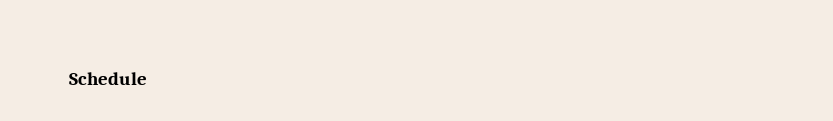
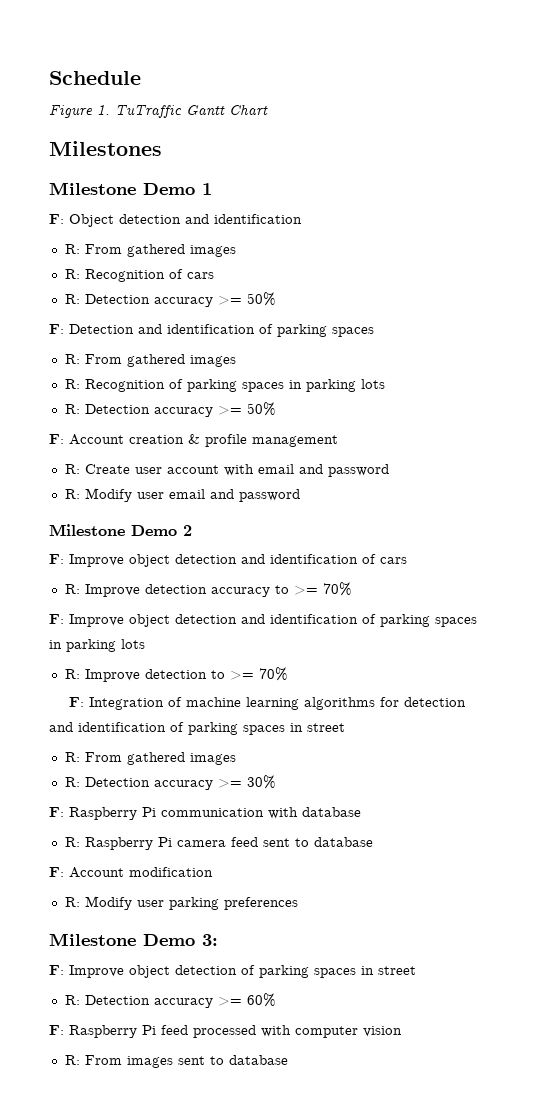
+ Figure 1. TuTraffic Gantt Chart
+ Milestones
+ Milestone Demo 1
+ F: Object detection and identification
+ R: From gathered images
+ R: Recognition of cars
+ R: Detection accuracy >= 50%
+ F: Detection and identification of parking spaces
+ R: From gathered images
+ R: Recognition of parking spaces in parking lots
+ R: Detection accuracy >= 50%
+ F: Account creation & profile management
+ R: Create user account with email and password
+ R: Modify user email and password
+ Milestone Demo 2
+ F: Improve object detection and identification of cars
+ R: Improve detection accuracy to >= 70%
+ F: Improve object detection and identification of parking spaces in parking lots
+ R: Improve detection to >= 70%
+ F: Integration of machine learning algorithms for detection and identification of parking spaces in street
+ R: From gathered images
+ R: Detection accuracy >= 30%
+ F: Raspberry Pi communication with database
+ R: Raspberry Pi camera feed sent to database
+ F: Account modification
+ R: Modify user parking preferences
+ Milestone Demo 3:
+ F: Improve object detection of parking spaces in street
+ R: Detection accuracy >= 60%
+ F: Raspberry Pi feed processed with computer vision
+ R: From images sent to database

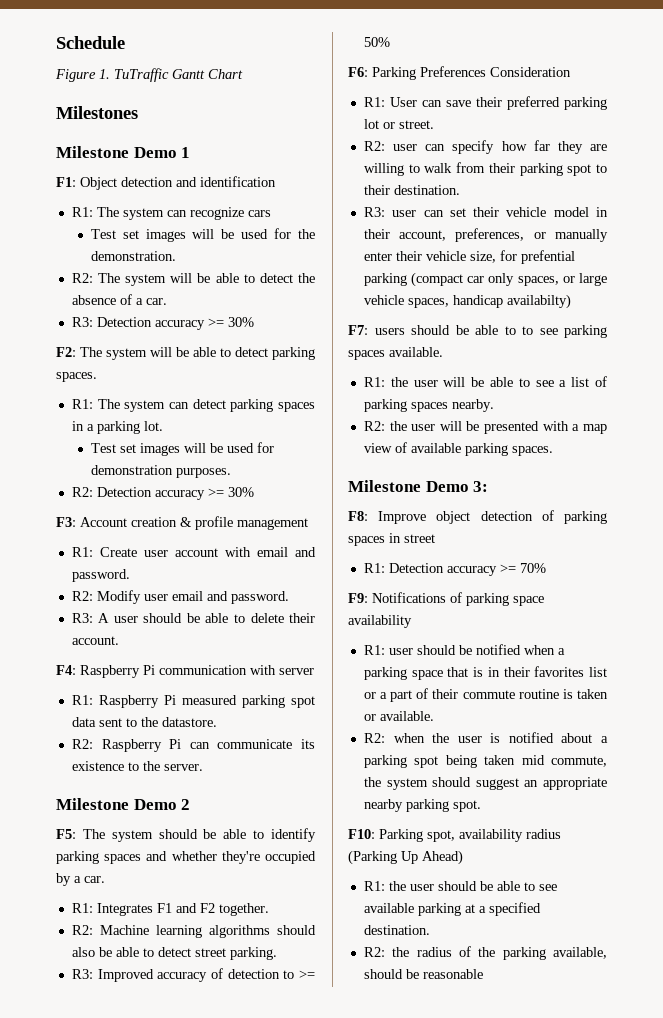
- F: Object detection and identification
- R: From gathered images
- R: Recognition of cars
- R: Detection accuracy >= 50%
- F: Detection and identification of parking spaces
- R: From gathered images
- R: Recognition of parking spaces in parking lots
- R: Detection accuracy >= 50%
- F: Account creation & profile management
+ F1: Object detection and identification
+ R1: The system can recognize cars
+ Test set images will be used for the demonstration.
+ R2: The system will be able to detect the absence of a car.
+ R3: Detection accuracy >= 30%
+ F2: The system will be able to detect parking spaces.
+ R1: The system can detect parking spaces in a parking lot.
+ Test set images will be used for demonstration purposes.
+ R2: Detection accuracy >= 30%
+ F3: Account creation & profile management
- R: Create user account with email and password
- R: Modify user email and password
+ R1: Create user account with email and password.
+ R2: Modify user email and password.
+ R3: A user should be able to delete their account.
+ F4: Raspberry Pi communication with server
+ R1: Raspberry Pi measured parking spot data sent to the datastore.
+ R2: Raspberry Pi can communicate its existence to the server.
  Milestone Demo 2
- F: Improve object detection and identification of cars
- R: Improve detection accuracy to >= 70%
- F: Improve object detection and identification of parking spaces in parking lots
- R: Improve detection to >= 70%
- F: Integration of machine learning algorithms for detection and identification of parking spaces in street
- R: From gathered images
- R: Detection accuracy >= 30%
- F: Raspberry Pi communication with database
- R: Raspberry Pi camera feed sent to database
- F: Account modification
- R: Modify user parking preferences
+ F5: The system should be able to identify parking spaces and whether they're occupied by a car.
+ R1: Integrates F1 and F2 together.
+ R2: Machine learning algorithms should also be able to detect street parking.
+ R3: Improved accuracy of detection to >= 50%
+ F6: Parking Preferences Consideration
+ R1: User can save their preferred parking lot or street.
+ R2: user can specify how far they are willing to walk from their parking spot to their destination.
+ R3: user can set their vehicle model in their account, preferences, or manually enter their vehicle size, for prefential parking (compact car only spaces, or large vehicle spaces, handicap availabilty)
+ F7: users should be able to to see parking spaces available.
+ R1: the user will be able to see a list of parking spaces nearby.
+ R2: the user will be presented with a map view of available parking spaces.
- F: Improve object detection of parking spaces in street
+ F8: Improve object detection of parking spaces in street
- R: Detection accuracy >= 60%
- F: Raspberry Pi feed processed with computer vision
- R: From images sent to database
+ R1: Detection accuracy >= 70%
+ F9: Notifications of parking space availability
+ R1: user should be notified when a parking space that is in their favorites list or a part of their commute routine is taken or available.
+ R2: when the user is notified about a parking spot being taken mid commute, the system should suggest an appropriate nearby parking spot.
+ F10: Parking spot, availability radius (Parking Up Ahead)
+ R1: the user should be able to see available parking at a specified destination.
+ R2: the radius of the parking available, should be reasonable

